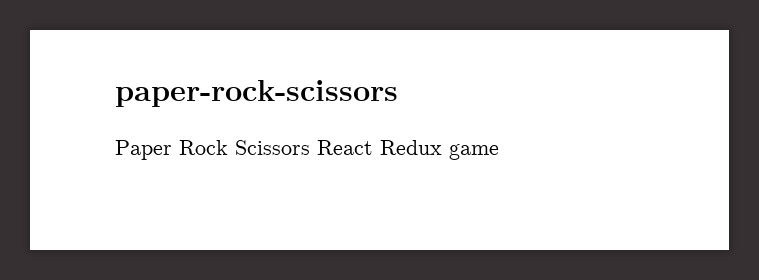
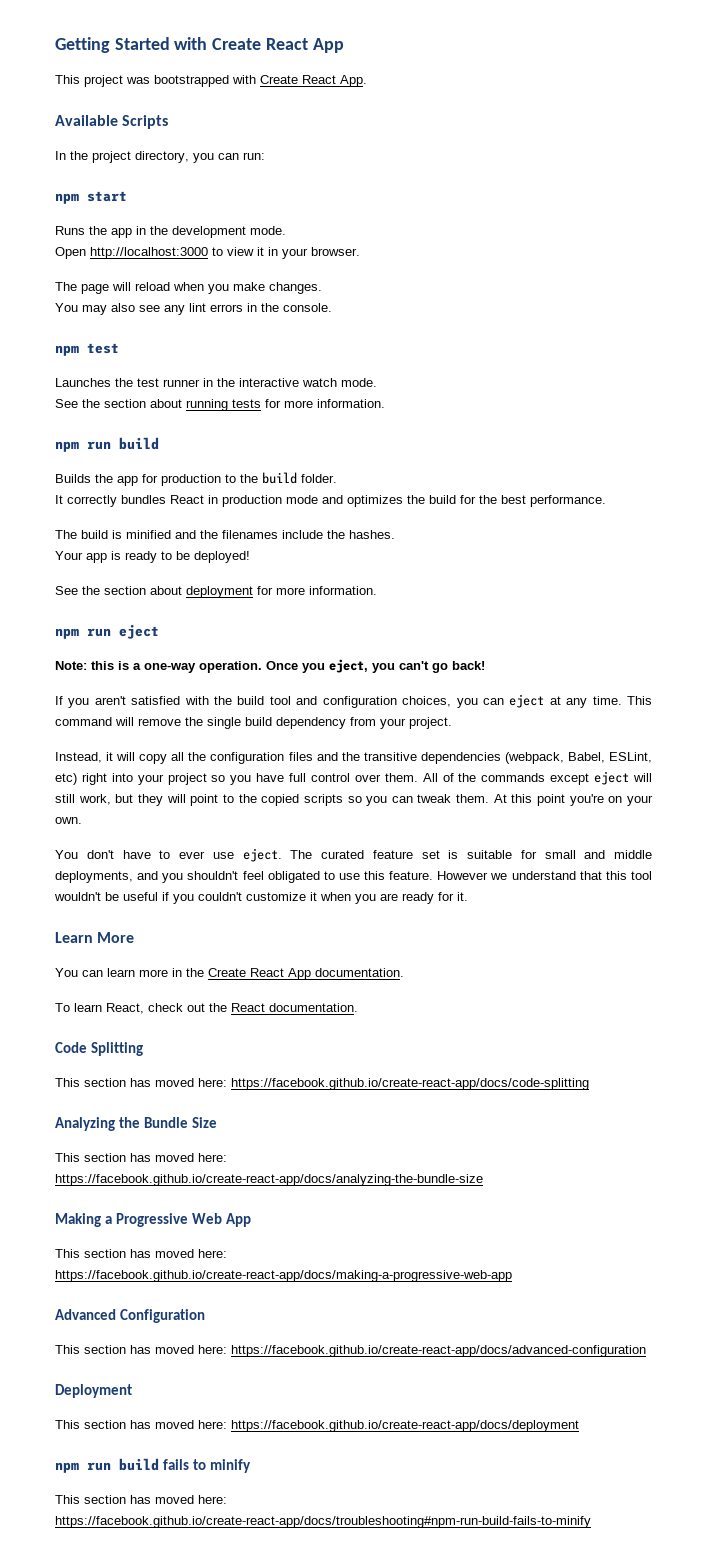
- paper-rock-scissors
- Paper Rock Scissors React Redux game
+ Getting Started with Create React App
+ This project was bootstrapped with Create React App.
+ Available Scripts
+ In the project directory, you can run:
+ npm start
+ Runs the app in the development mode.
+ Open http://localhost:3000 to view it in your browser.
+ The page will reload when you make changes.
+ You may also see any lint errors in the console.
+ npm test
+ Launches the test runner in the interactive watch mode.
+ See the section about running tests for more information.
+ npm run build
+ Builds the app for production to the build folder.
+ It correctly bundles React in production mode and optimizes the build for the best performance.
+ The build is minified and the filenames include the hashes.
+ Your app is ready to be deployed!
+ See the section about deployment for more information.
+ npm run eject
+ Note: this is a one-way operation. Once you eject, you can't go back!
+ If you aren't satisfied with the build tool and configuration choices, you can eject at any time. This command will remove the single build dependency from your project.
+ Instead, it will copy all the configuration files and the transitive dependencies (webpack, Babel, ESLint, etc) right into your project so you have full control over them. All of the commands except eject will still work, but they will point to the copied scripts so you can tweak them. At this point you're on your own.
+ You don't have to ever use eject. The curated feature set is suitable for small and middle deployments, and you shouldn't feel obligated to use this feature. However we understand that this tool wouldn't be useful if you couldn't customize it when you are ready for it.
+ Learn More
+ You can learn more in the Create React App documentation.
+ To learn React, check out the React documentation.
+ Code Splitting
+ This section has moved here: https://facebook.github.io/create-react-app/docs/code-splitting
+ Analyzing the Bundle Size
+ This section has moved here: https://facebook.github.io/create-react-app/docs/analyzing-the-bundle-size
+ Making a Progressive Web App
+ This section has moved here: https://facebook.github.io/create-react-app/docs/making-a-progressive-web-app
+ Advanced Configuration
+ This section has moved here: https://facebook.github.io/create-react-app/docs/advanced-configuration
+ Deployment
+ This section has moved here: https://facebook.github.io/create-react-app/docs/deployment
+ npm run build fails to minify
+ This section has moved here: https://facebook.github.io/create-react-app/docs/troubleshooting#npm-run-build-fails-to-minify

